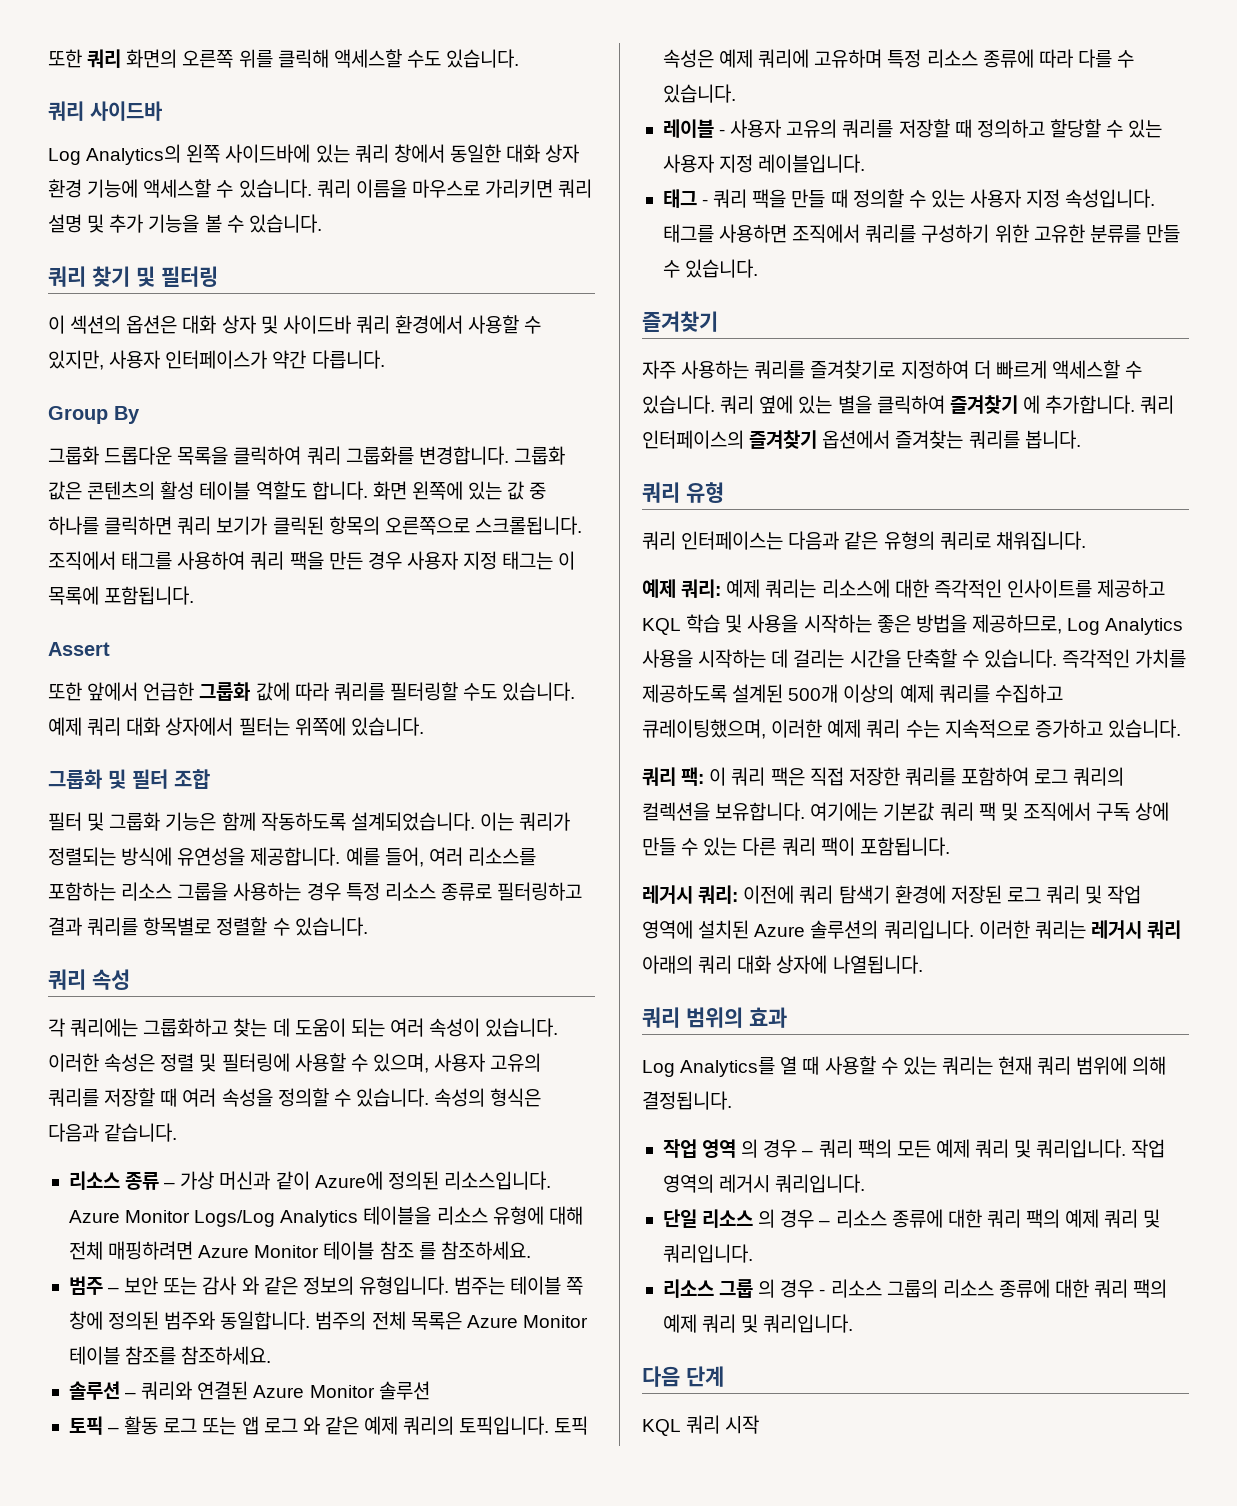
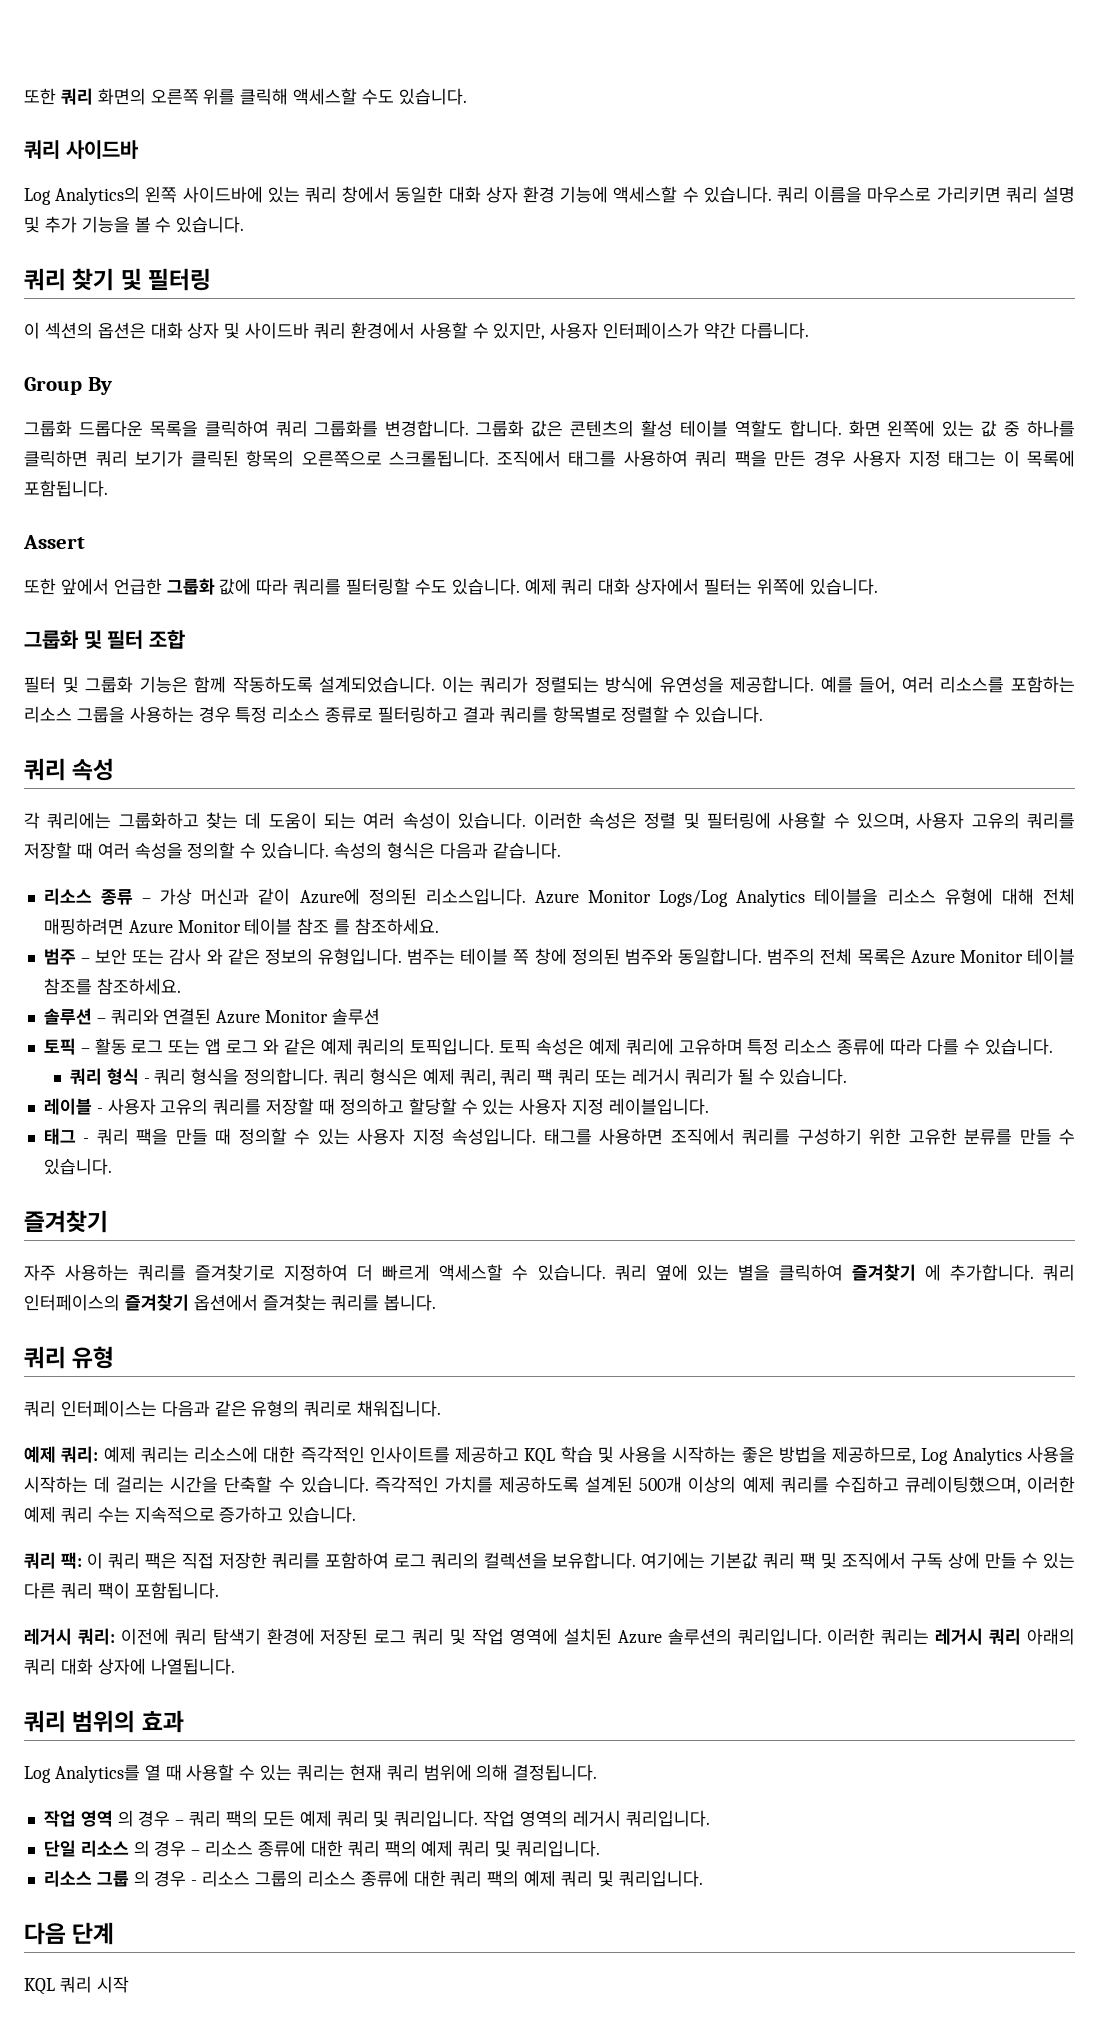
+ 쿼리 형식 - 쿼리 형식을 정의합니다. 쿼리 형식은 예제 쿼리, 쿼리 팩 쿼리 또는 레거시 쿼리가 될 수 있습니다.

